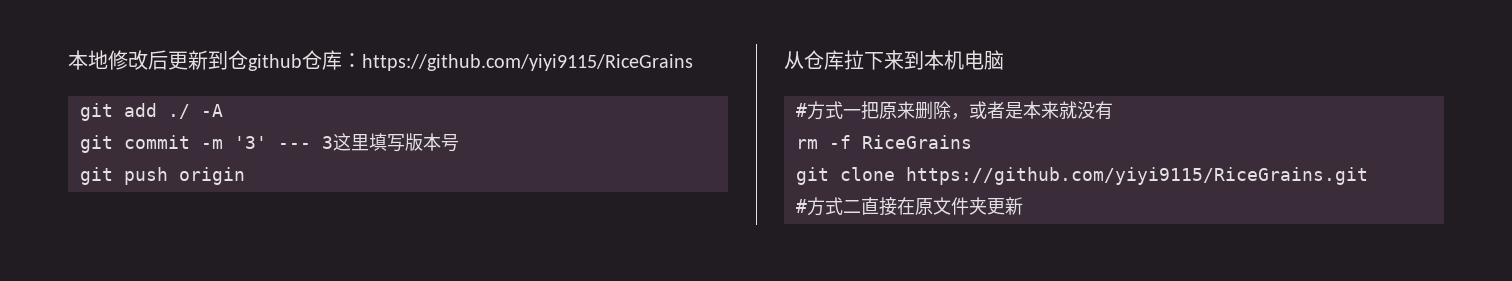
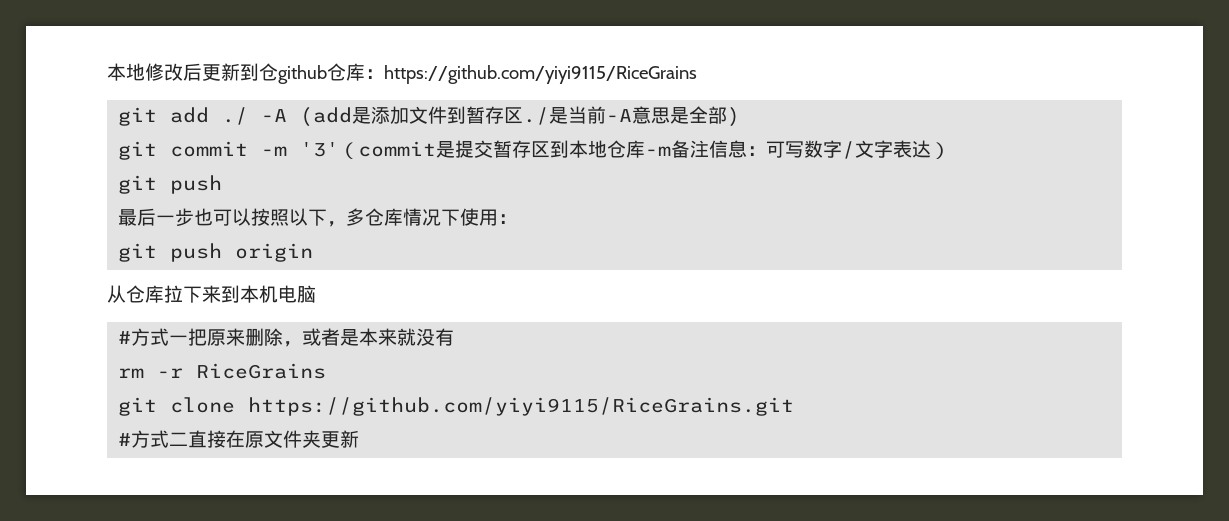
- git add ./ -A
- git commit -m '3' --- 3这里填写版本号
+ git add ./ -A (add是添加文件到暂存区./是当前-A意思是全部)
+ git commit -m '3'（commit是提交暂存区到本地仓库-m备注信息：可写数字/文字表达）
+ git push
+ 最后一步也可以按照以下，多仓库情况下使用：
- rm -f RiceGrains
+ rm -r RiceGrains

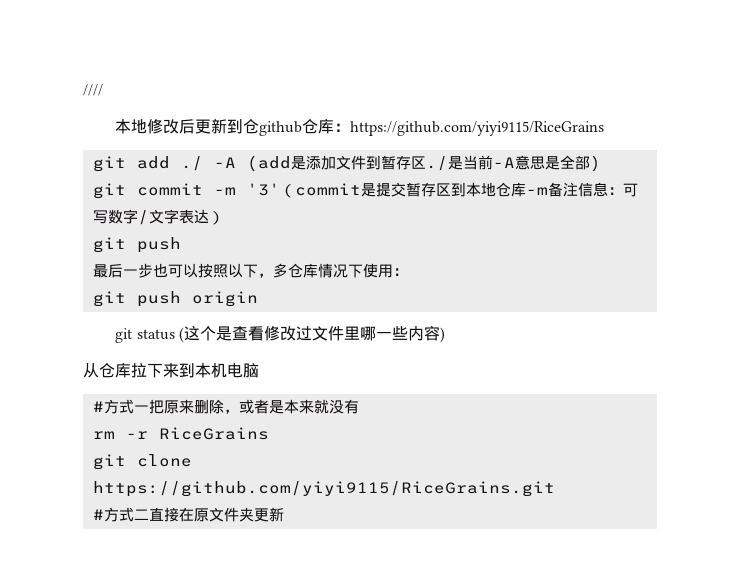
+ ////
+ git status (这个是查看修改过文件里哪一些内容)

